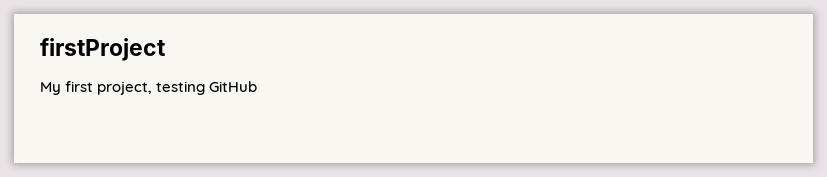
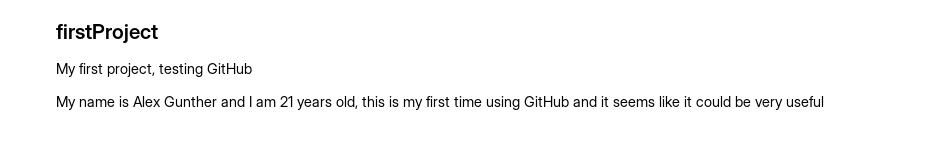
+ My name is Alex Gunther and I am 21 years old, this is my first time using GitHub and it seems like it could be very useful

